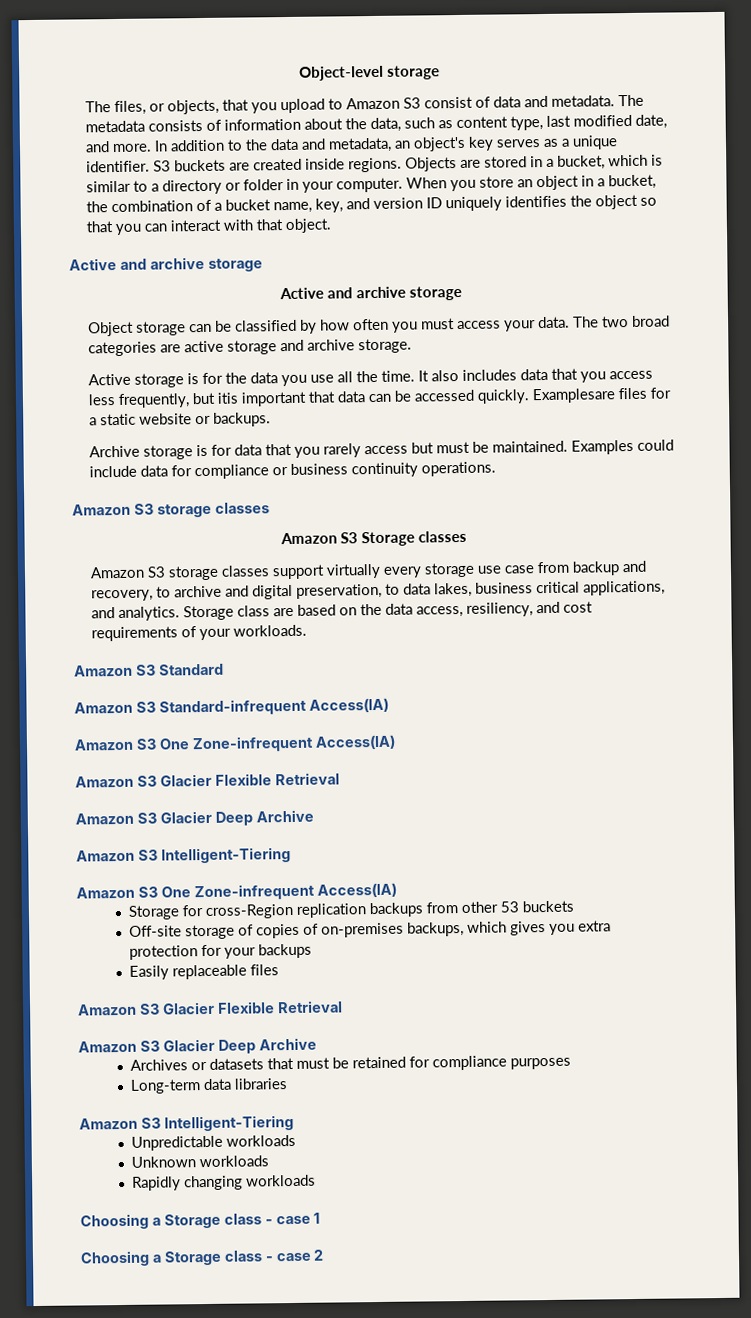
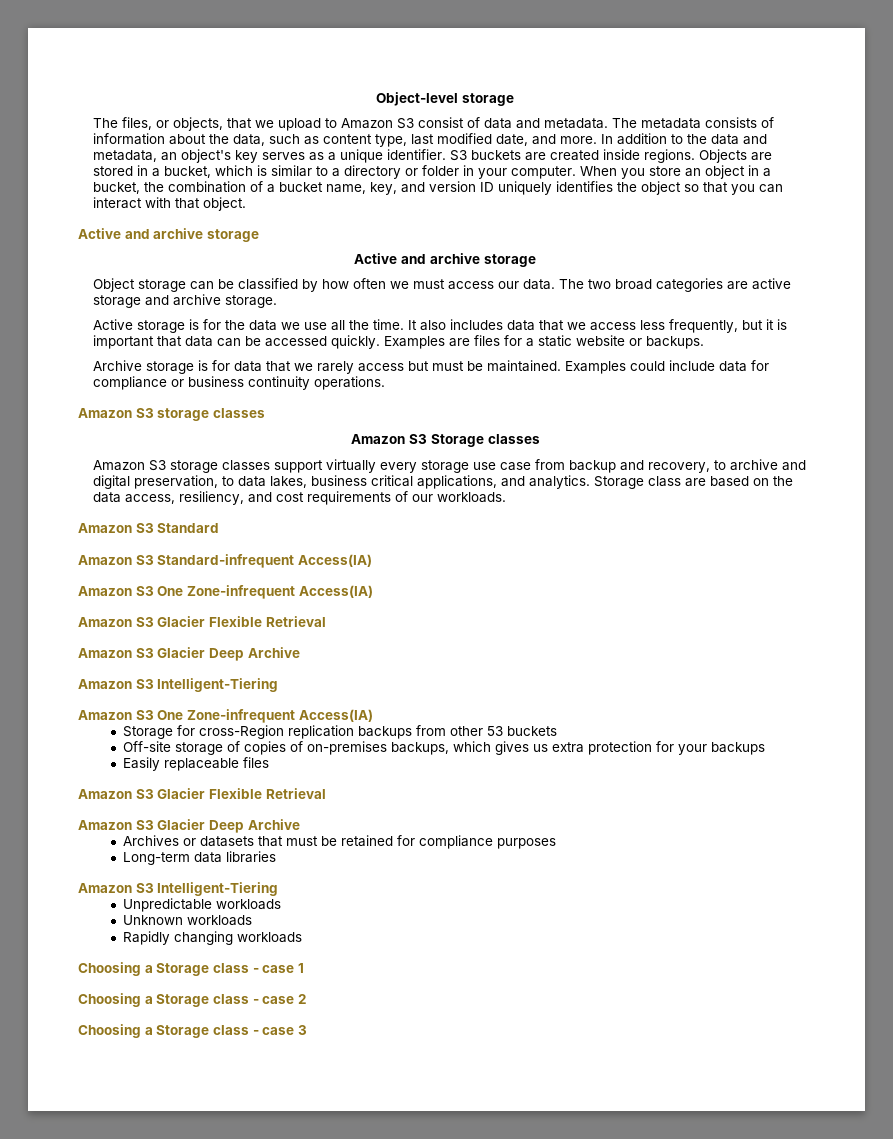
- The files, or objects, that you upload to Amazon S3 consist of data and metadata.
+ The files, or objects, that we upload to Amazon S3 consist of data and metadata.
- Object storage can be classified by how often you must access your data.
+ Object storage can be classified by how often we must access our data.
- Active storage is for the data you use all the time.
+ Active storage is for the data we use all the time.
- It also includes data that you access less frequently, but itis important that data can be accessed quickly.
+ It also includes data that we access less frequently, but it is important that data can be accessed quickly.
- Examplesare files for a static website or backups.
+ Examples are files for a static website or backups.
- Archive storage is for data that you rarely access but must be maintained.
+ Archive storage is for data that we rarely access but must be maintained.
- Storage class are based on the data access, resiliency, and cost requirements of your workloads.
+ Storage class are based on the data access, resiliency, and cost requirements of our workloads.
- Off-site storage of copies of on-premises backups, which gives you extra protection for your backups
+ Off-site storage of copies of on-premises backups, which gives us extra protection for your backups
+ Choosing a Storage class - case 3

